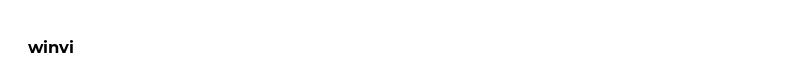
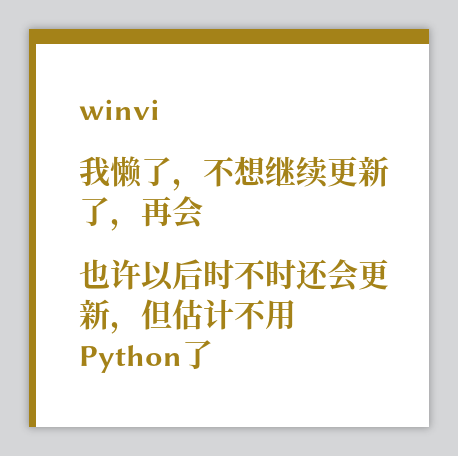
+ 我懒了，不想继续更新了，再会
+ 也许以后时不时还会更新，但估计不用Python了

